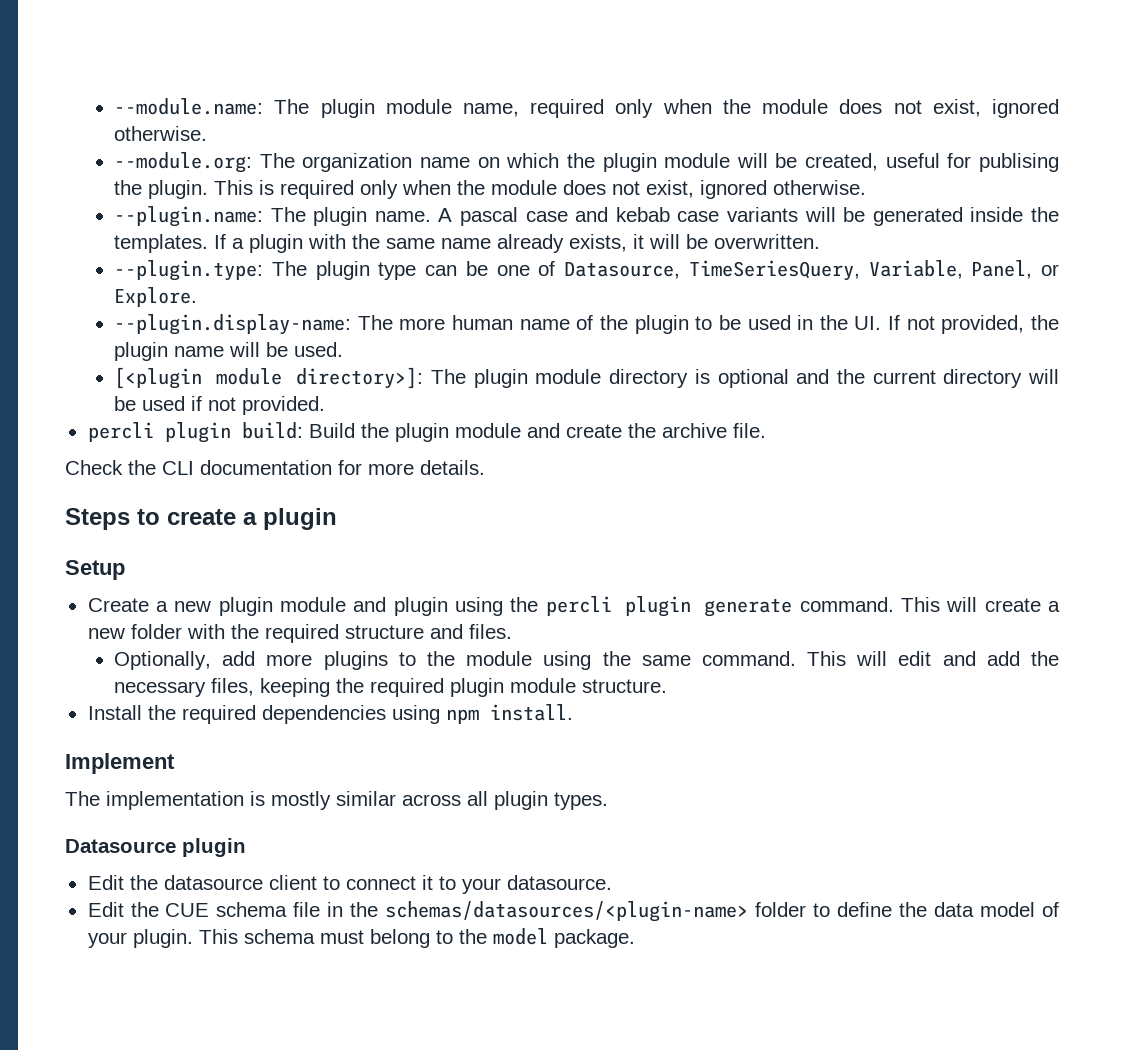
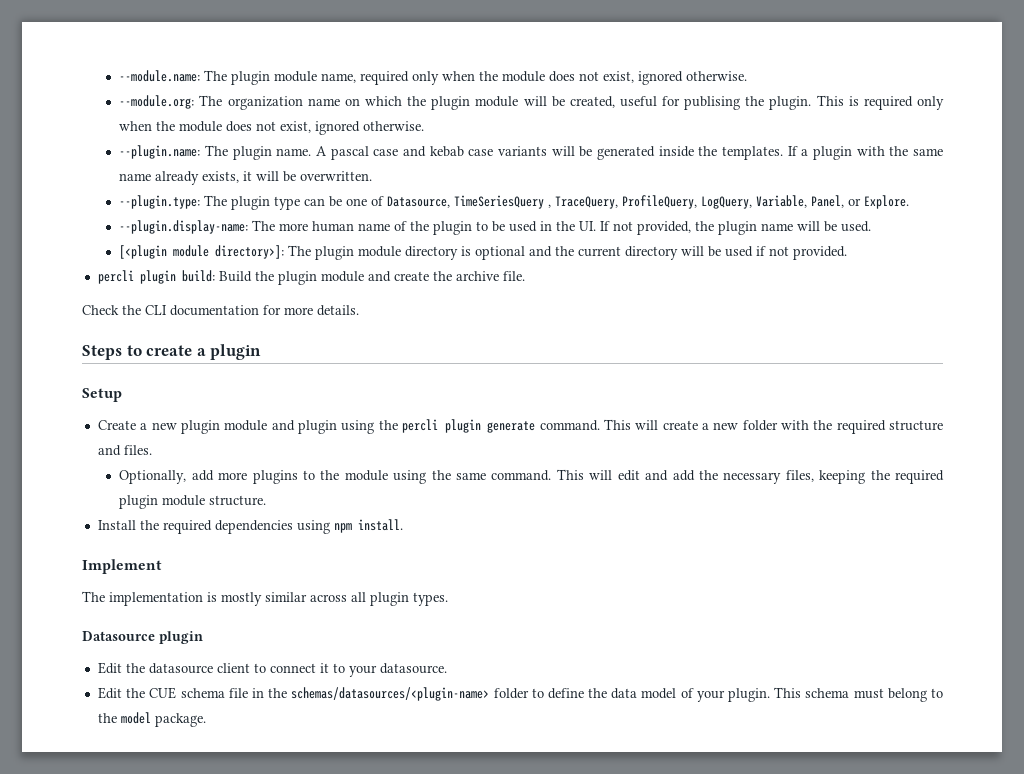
- --plugin.type: The plugin type can be one of Datasource, TimeSeriesQuery, Variable, Panel, or Explore.
+ --plugin.type: The plugin type can be one of Datasource, TimeSeriesQuery , TraceQuery, ProfileQuery, LogQuery, Variable, Panel, or Explore.

